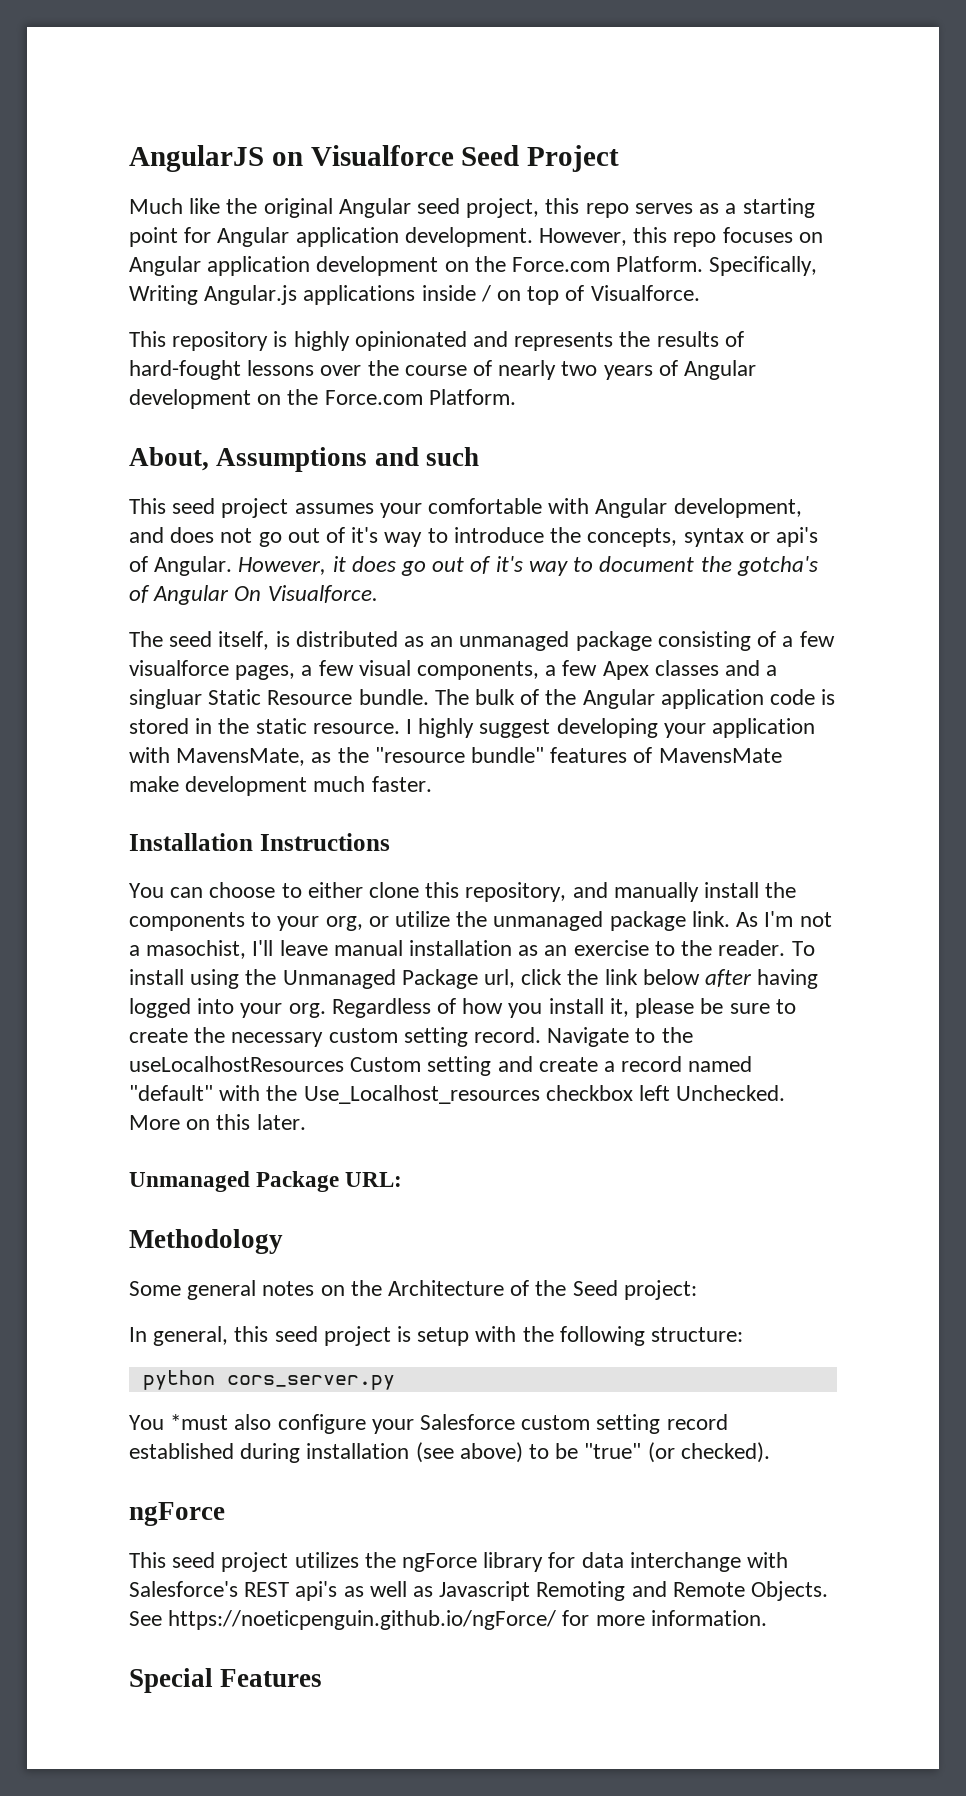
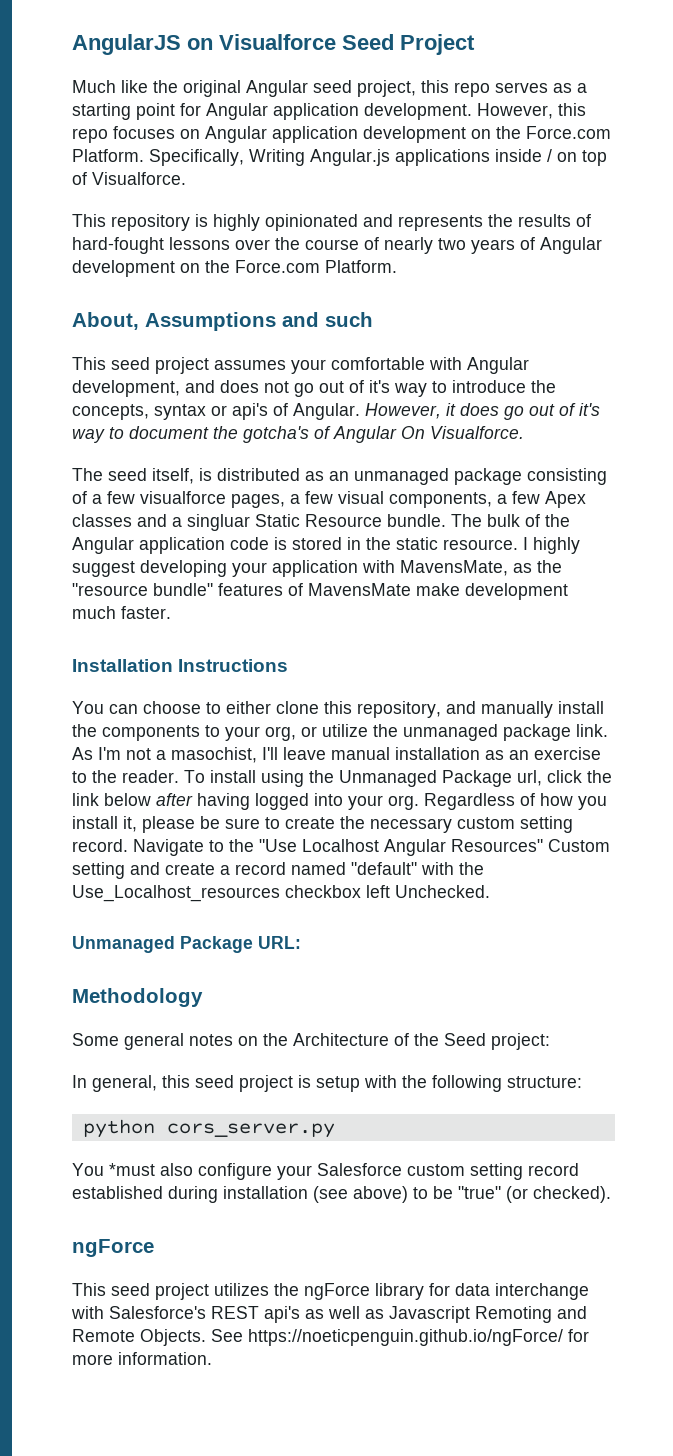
- Navigate to the useLocalhostResources Custom setting and create a record named "default" with the Use_Localhost_resources checkbox left Unchecked. More on this later.
+ Navigate to the "Use Localhost Angular Resources" Custom setting and create a record named "default" with the Use_Localhost_resources checkbox left Unchecked.
- Special Features

